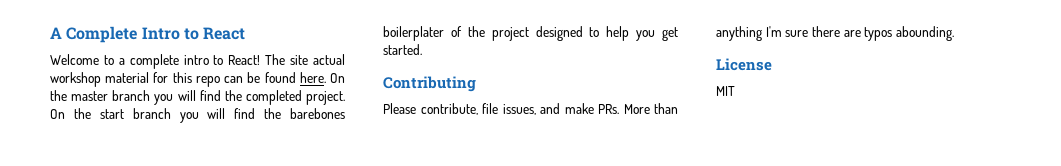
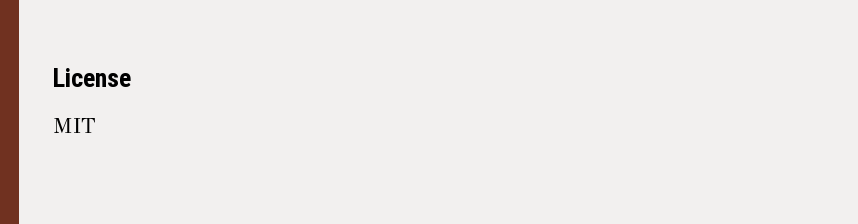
- A Complete Intro to React
- Welcome to a complete intro to React! The site actual workshop material for this repo can be found here. On the master branch you will find the completed project. On the start branch you will find the barebones boilerplater of the project designed to help you get started.
- Contributing
- Please contribute, file issues, and make PRs. More than anything I'm sure there are typos abounding.

